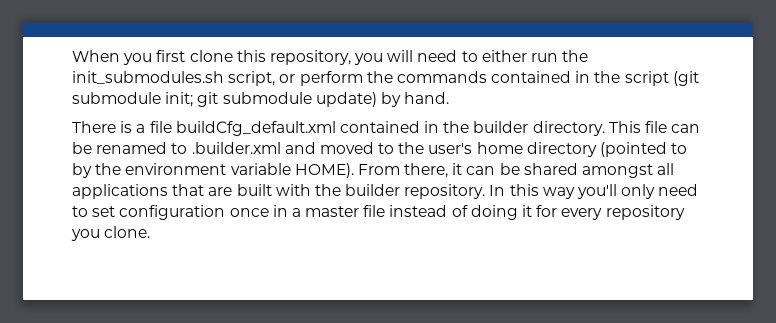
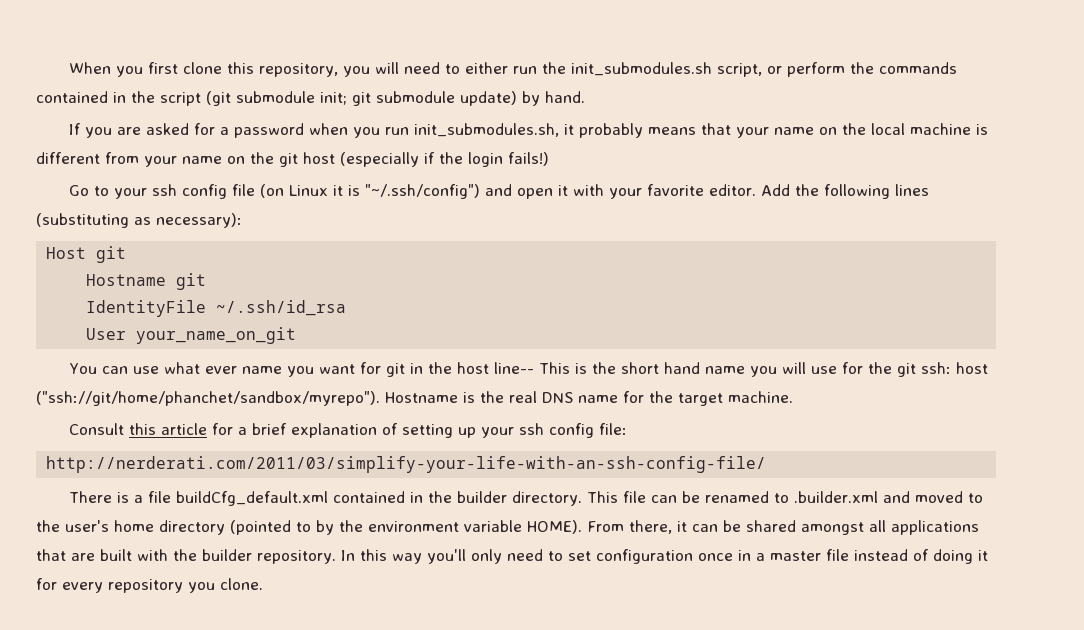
+ If you are asked for a password when you run init_submodules.sh, it probably means that your name on the local machine is different from your name on the git host (especially if the login fails!)
+ Go to your ssh config file (on Linux it is "~/.ssh/config") and open it with your favorite editor. Add the following lines (substituting as necessary):
+ Host git
+ Hostname git
+ IdentityFile ~/.ssh/id_rsa
+ User your_name_on_git
+ You can use what ever name you want for git in the host line-- This is the short hand name you will use for the git ssh: host ("ssh://git/home/phanchet/sandbox/myrepo"). Hostname is the real DNS name for the target machine.
+ Consult this article for a brief explanation of setting up your ssh config file:
+ http://nerderati.com/2011/03/simplify-your-life-with-an-ssh-config-file/

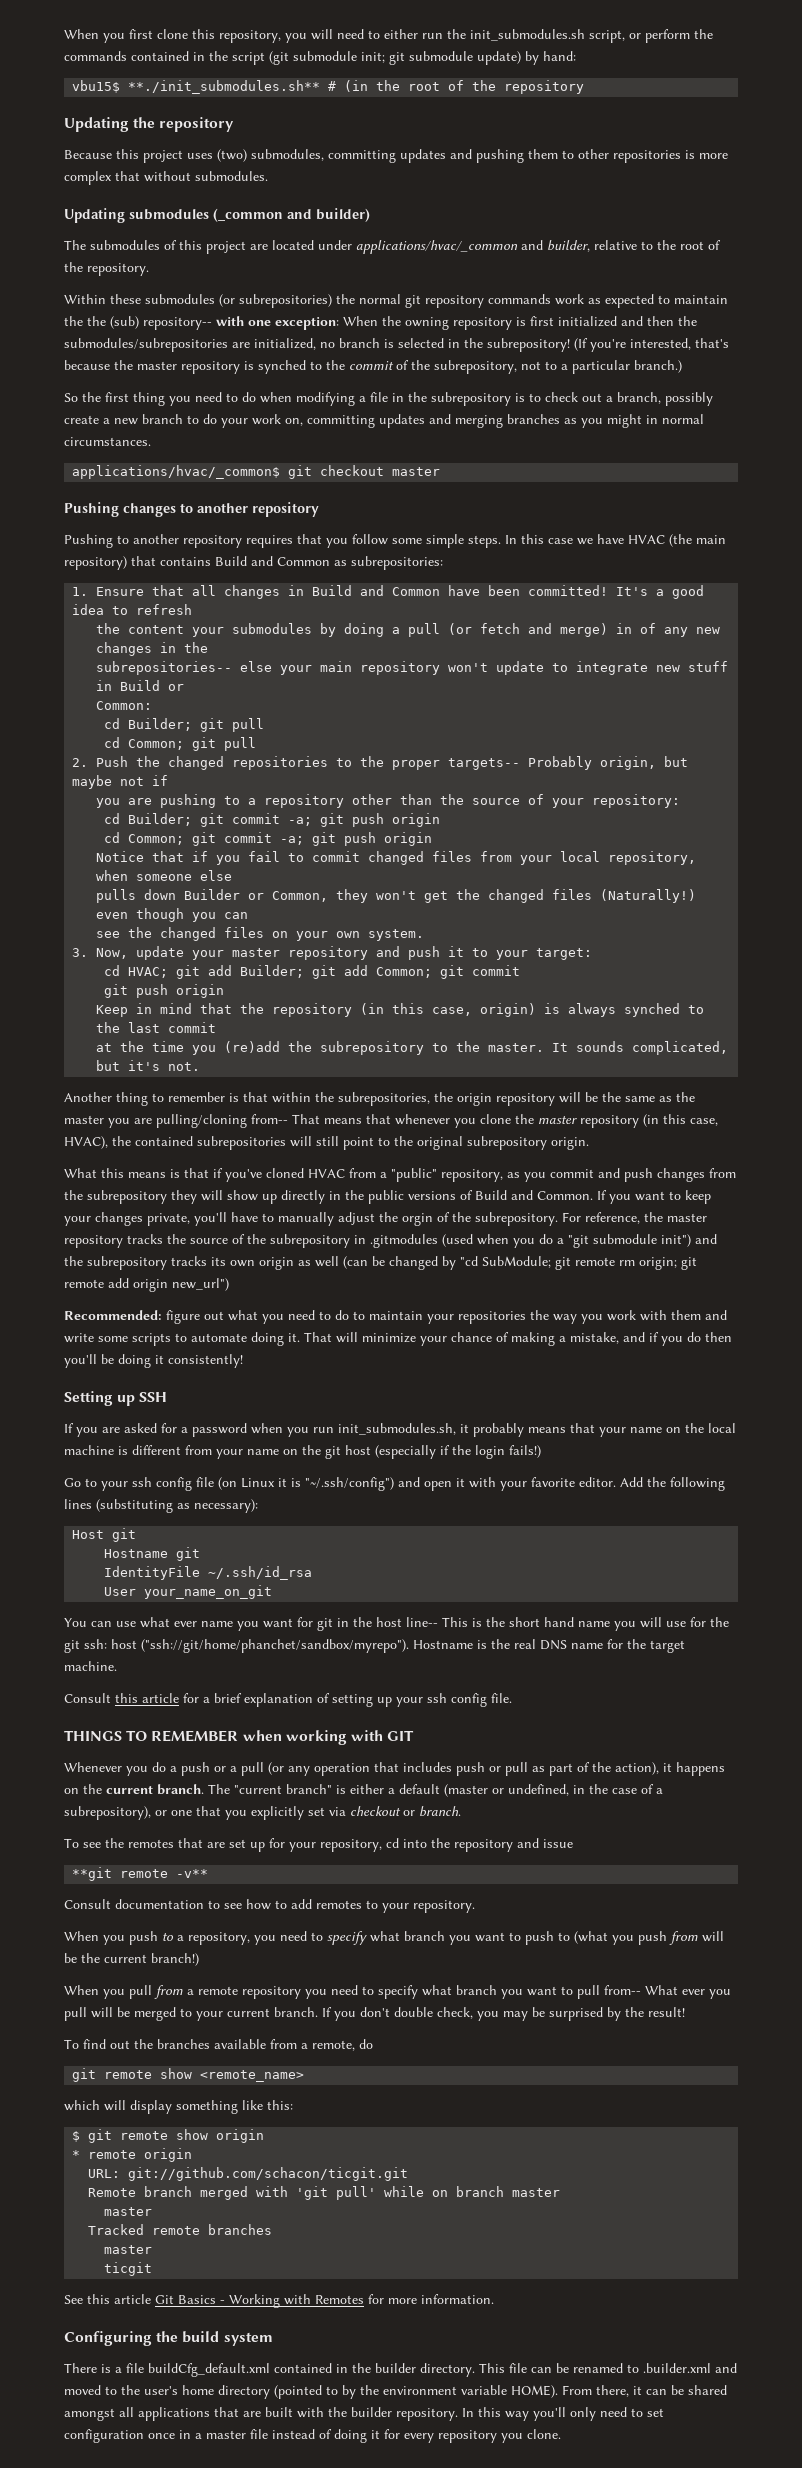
- When you first clone this repository, you will need to either run the init_submodules.sh script, or perform the commands contained in the script (git submodule init; git submodule update) by hand.
+ When you first clone this repository, you will need to either run the init_submodules.sh script, or perform the commands contained in the script (git submodule init; git submodule update) by hand:
+ vbu15$ **./init_submodules.sh** # (in the root of the repository
+ Updating the repository
+ Because this project uses (two) submodules, committing updates and pushing them to other repositories is more complex that without submodules.
+ Updating submodules (_common and builder)
+ The submodules of this project are located under applications/hvac/_common and builder, relative to the root of the repository.
+ Within these submodules (or subrepositories) the normal git repository commands work as expected to maintain the the (sub) repository-- with one exception: When the owning repository is first initialized and then the submodules/subrepositories are initialized, no branch is selected in the subrepository! (If you're interested, that's because the master repository is synched to the commit of the subrepository, not to a particular branch.)
+ So the first thing you need to do when modifying a file in the subrepository is to check out a branch, possibly create a new branch to do your work on, committing updates and merging branches as you might in normal circumstances.
+ applications/hvac/_common$ git checkout master
+ Pushing changes to another repository
+ Pushing to another repository requires that you follow some simple steps. In this case we have HVAC (the main repository) that contains Build and Common as subrepositories:
+ 1. Ensure that all changes in Build and Common have been committed! It's a good idea to refresh
+ the content your submodules by doing a pull (or fetch and merge) in of any new changes in the
+ subrepositories-- else your main repository won't update to integrate new stuff in Build or
+ Common:
+ cd Builder; git pull
+ cd Common; git pull
+ 2. Push the changed repositories to the proper targets-- Probably origin, but maybe not if
+ you are pushing to a repository other than the source of your repository:
+ cd Builder; git commit -a; git push origin
+ cd Common; git commit -a; git push origin
+ Notice that if you fail to commit changed files from your local repository, when someone else
+ pulls down Builder or Common, they won't get the changed files (Naturally!) even though you can
+ see the changed files on your own system.
+ 3. Now, update your master repository and push it to your target:
+ cd HVAC; git add Builder; git add Common; git commit
+ git push origin
+ Keep in mind that the repository (in this case, origin) is always synched to the last commit
+ at the time you (re)add the subrepository to the master. It sounds complicated, but it's not.
+ Another thing to remember is that within the subrepositories, the origin repository will be the same as the master you are pulling/cloning from-- That means that whenever you clone the master repository (in this case, HVAC), the contained subrepositories will still point to the original subrepository origin.
+ What this means is that if you've cloned HVAC from a "public" repository, as you commit and push changes from the subrepository they will show up directly in the public versions of Build and Common. If you want to keep your changes private, you'll have to manually adjust the orgin of the subrepository. For reference, the master repository tracks the source of the subrepository in .gitmodules (used when you do a "git submodule init") and the subrepository tracks its own origin as well (can be changed by "cd SubModule; git remote rm origin; git remote add origin new_url")
+ Recommended: figure out what you need to do to maintain your repositories the way you work with them and write some scripts to automate doing it. That will minimize your chance of making a mistake, and if you do then you'll be doing it consistently!
+ Setting up SSH
- Consult this article for a brief explanation of setting up your ssh config file:
- http://nerderati.com/2011/03/simplify-your-life-with-an-ssh-config-file/
+ Consult this article for a brief explanation of setting up your ssh config file.
+ THINGS TO REMEMBER when working with GIT
+ Whenever you do a push or a pull (or any operation that includes push or pull as part of the action), it happens on the current branch. The "current branch" is either a default (master or undefined, in the case of a subrepository), or one that you explicitly set via checkout or branch.
+ To see the remotes that are set up for your repository, cd into the repository and issue
+ **git remote -v**
+ Consult documentation to see how to add remotes to your repository.
+ When you push to a repository, you need to specify what branch you want to push to (what you push from will be the current branch!)
+ When you pull from a remote repository you need to specify what branch you want to pull from-- What ever you pull will be merged to your current branch. If you don't double check, you may be surprised by the result!
+ To find out the branches available from a remote, do
+ git remote show <remote_name>
+ which will display something like this:
+ $ git remote show origin
+ * remote origin
+ URL: git://github.com/schacon/ticgit.git
+ Remote branch merged with 'git pull' while on branch master
+ master
+ Tracked remote branches
+ master
+ ticgit
+ See this article Git Basics - Working with Remotes for more information.
+ Configuring the build system

